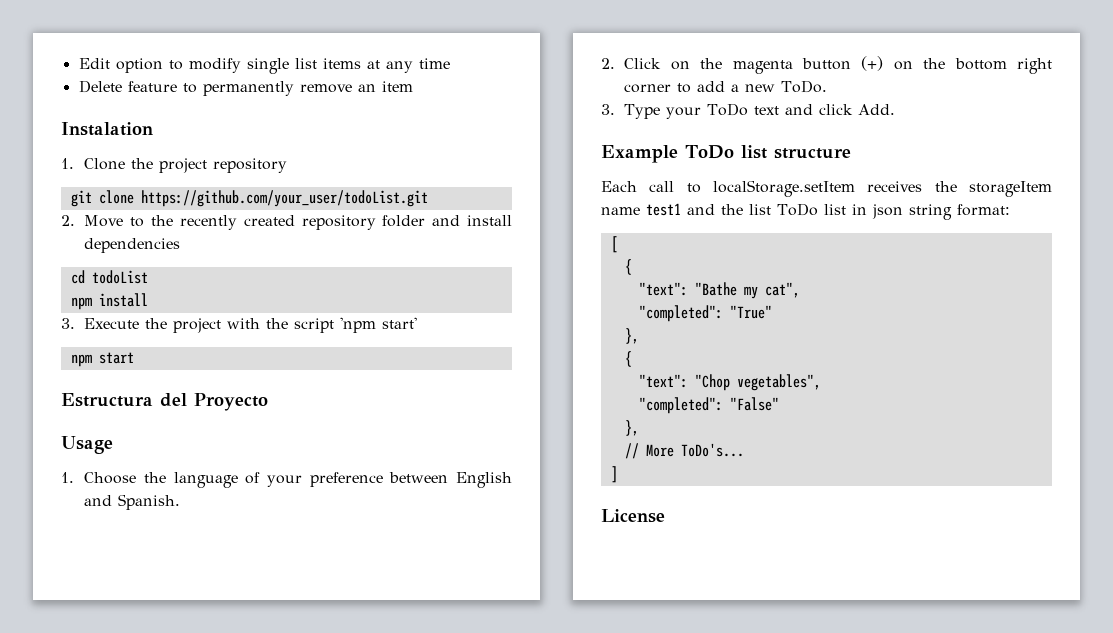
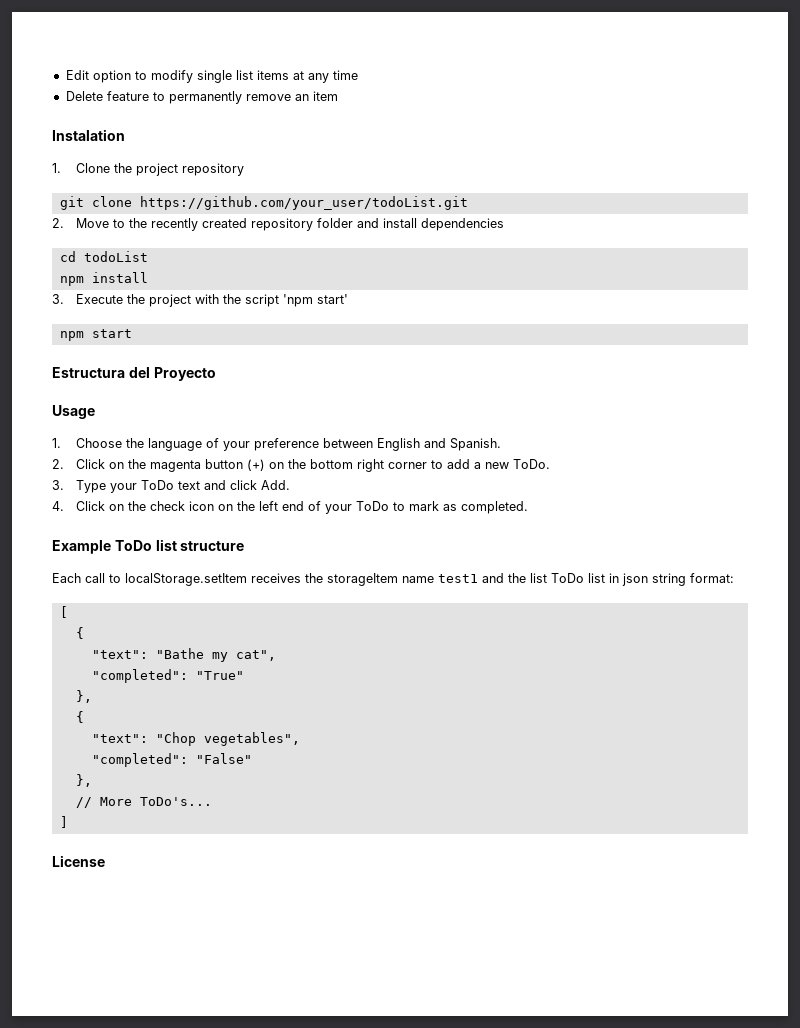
+ 4. Click on the check icon on the left end of your ToDo to mark as completed.

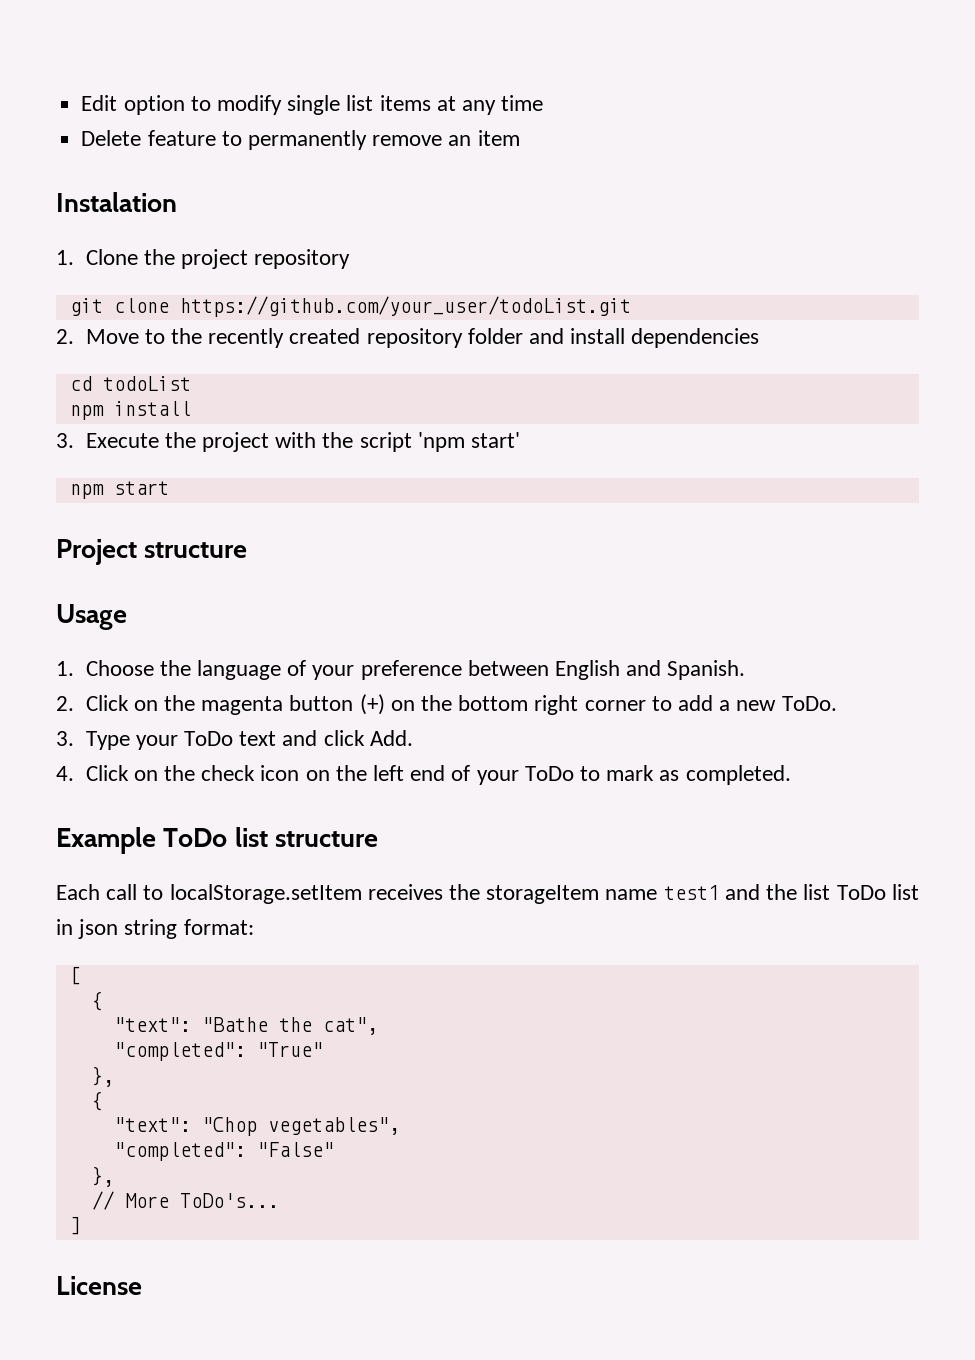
- Estructura del Proyecto
+ Project structure
- "text": "Bathe my cat",
+ "text": "Bathe the cat",

